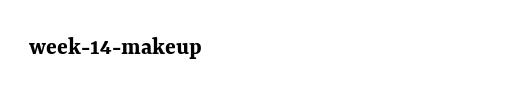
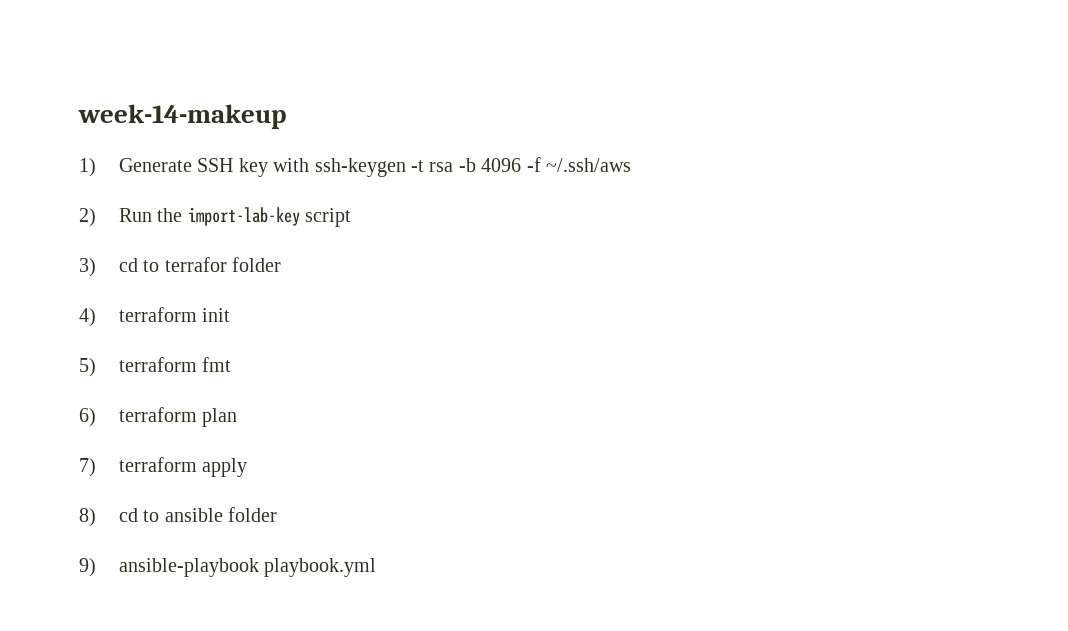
+ 1) Generate SSH key with ssh-keygen -t rsa -b 4096 -f ~/.ssh/aws
+ 2) Run the import-lab-key script
+ 3) cd to terrafor folder
+ 4) terraform init
+ 5) terraform fmt
+ 6) terraform plan
+ 7) terraform apply
+ 8) cd to ansible folder
+ 9) ansible-playbook playbook.yml

